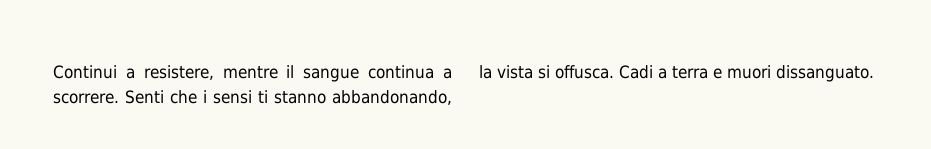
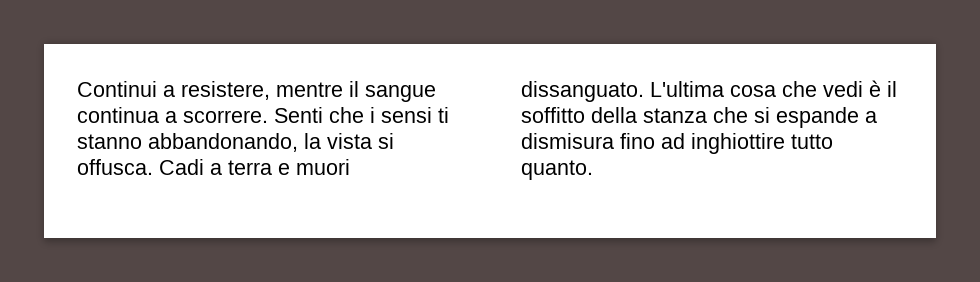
+ L'ultima cosa che vedi è il soffitto della stanza che si espande a dismisura fino ad inghiottire tutto quanto.

